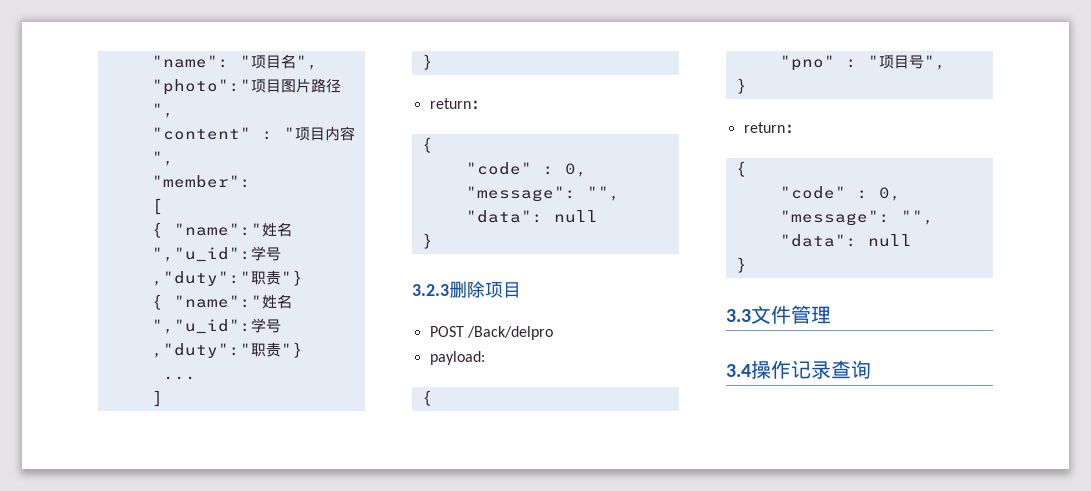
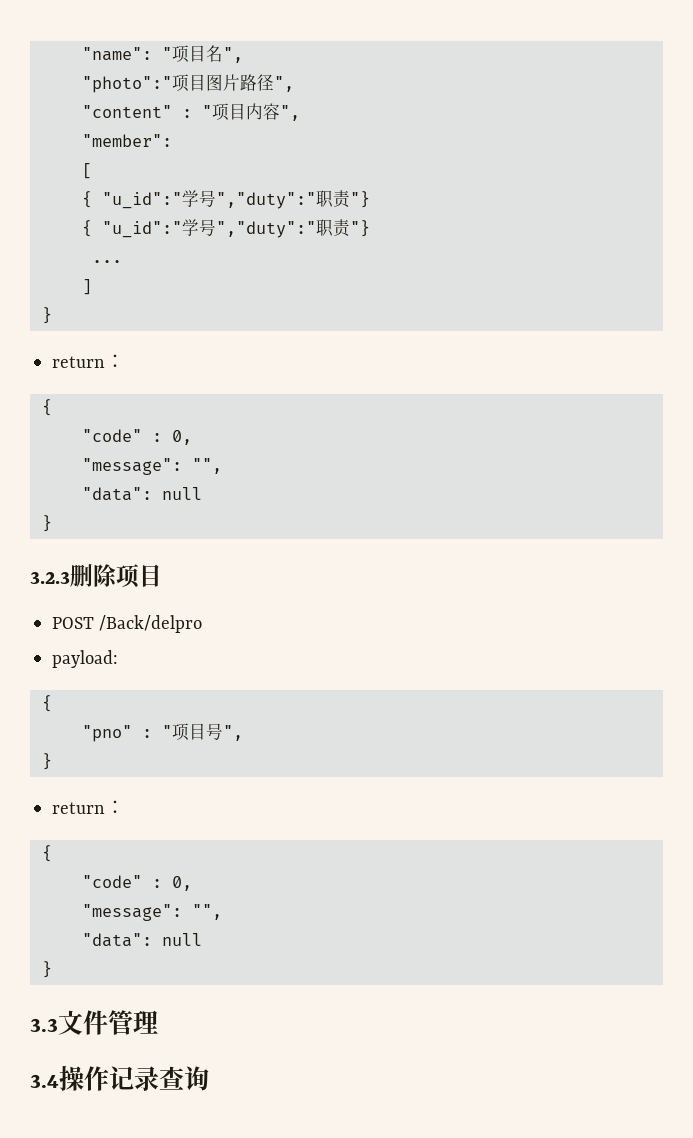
  [
- { "name":"姓名","u_id":学号,"duty":"职责"}
- { "name":"姓名","u_id":学号,"duty":"职责"}
+ { "u_id":"学号","duty":"职责"}
+ { "u_id":"学号","duty":"职责"}

